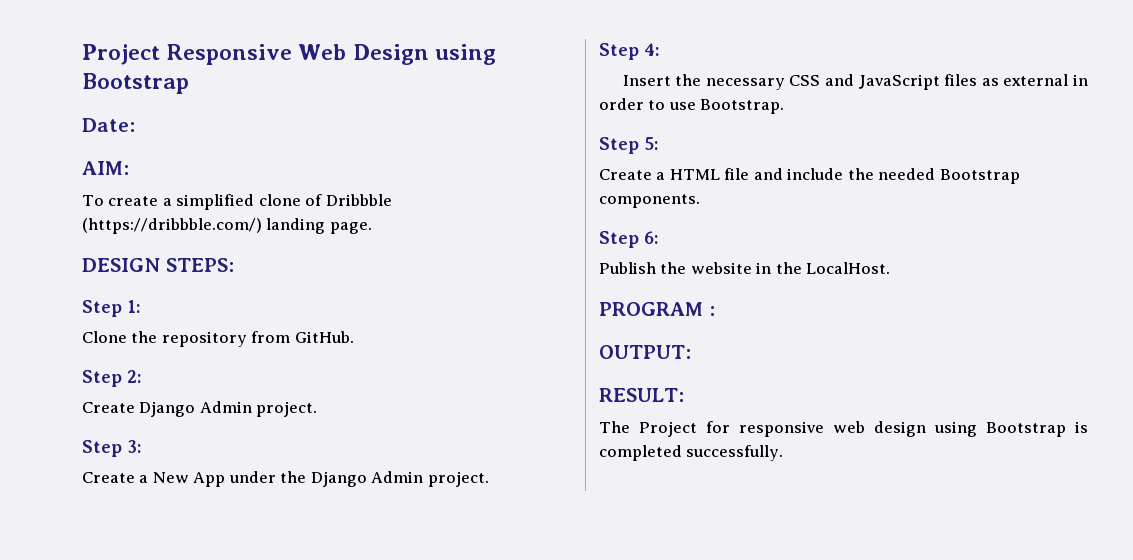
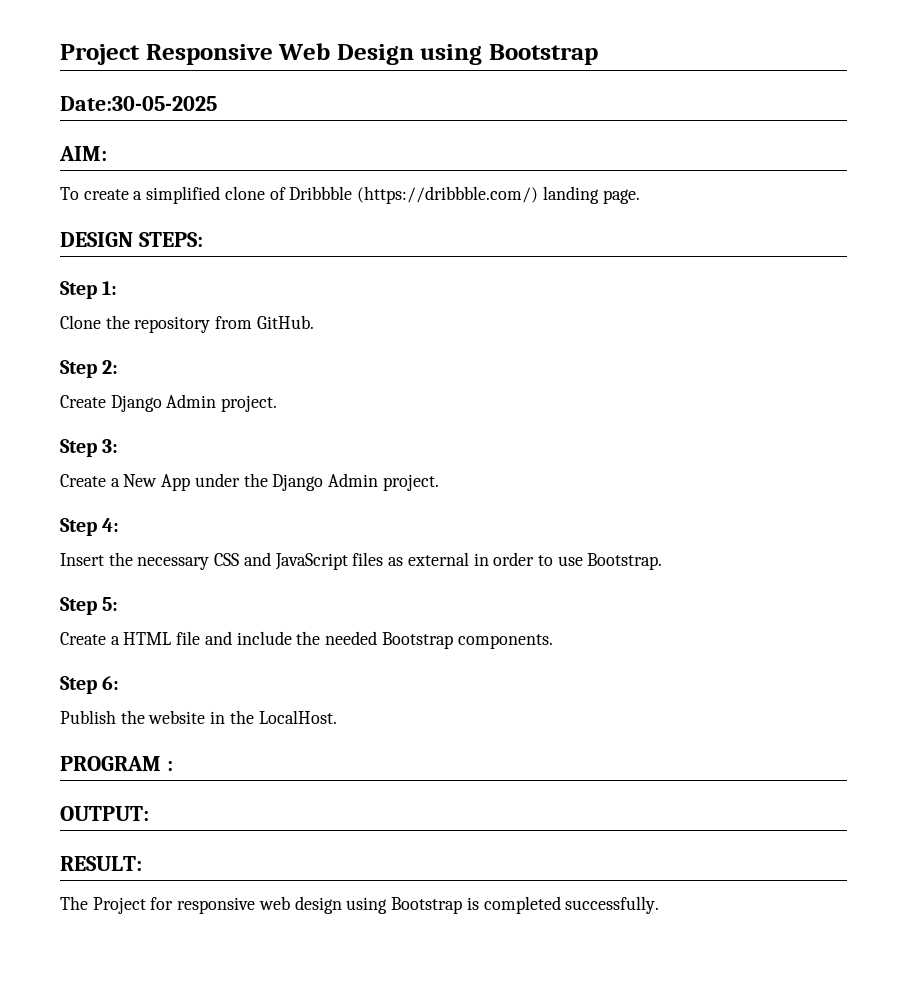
- Date:
+ Date:30-05-2025

